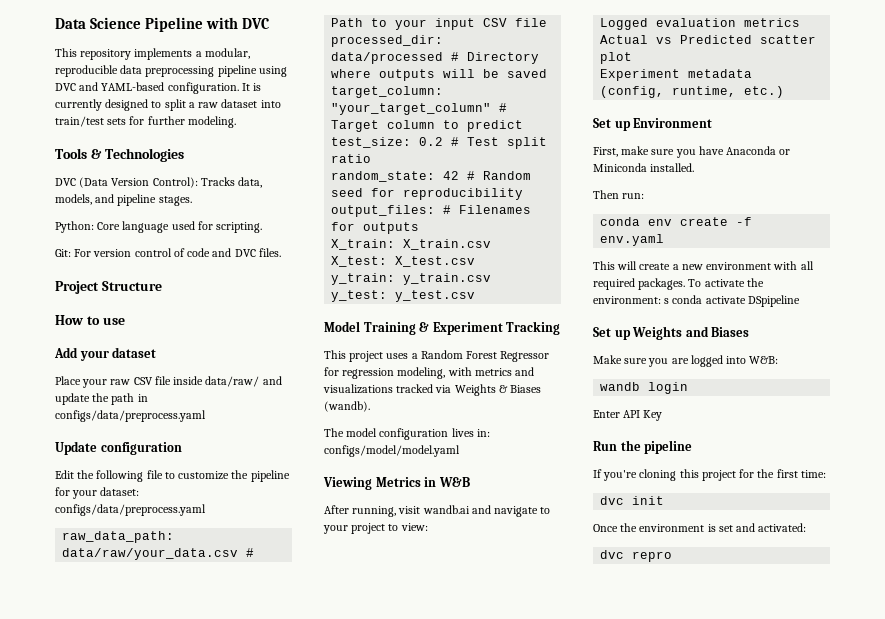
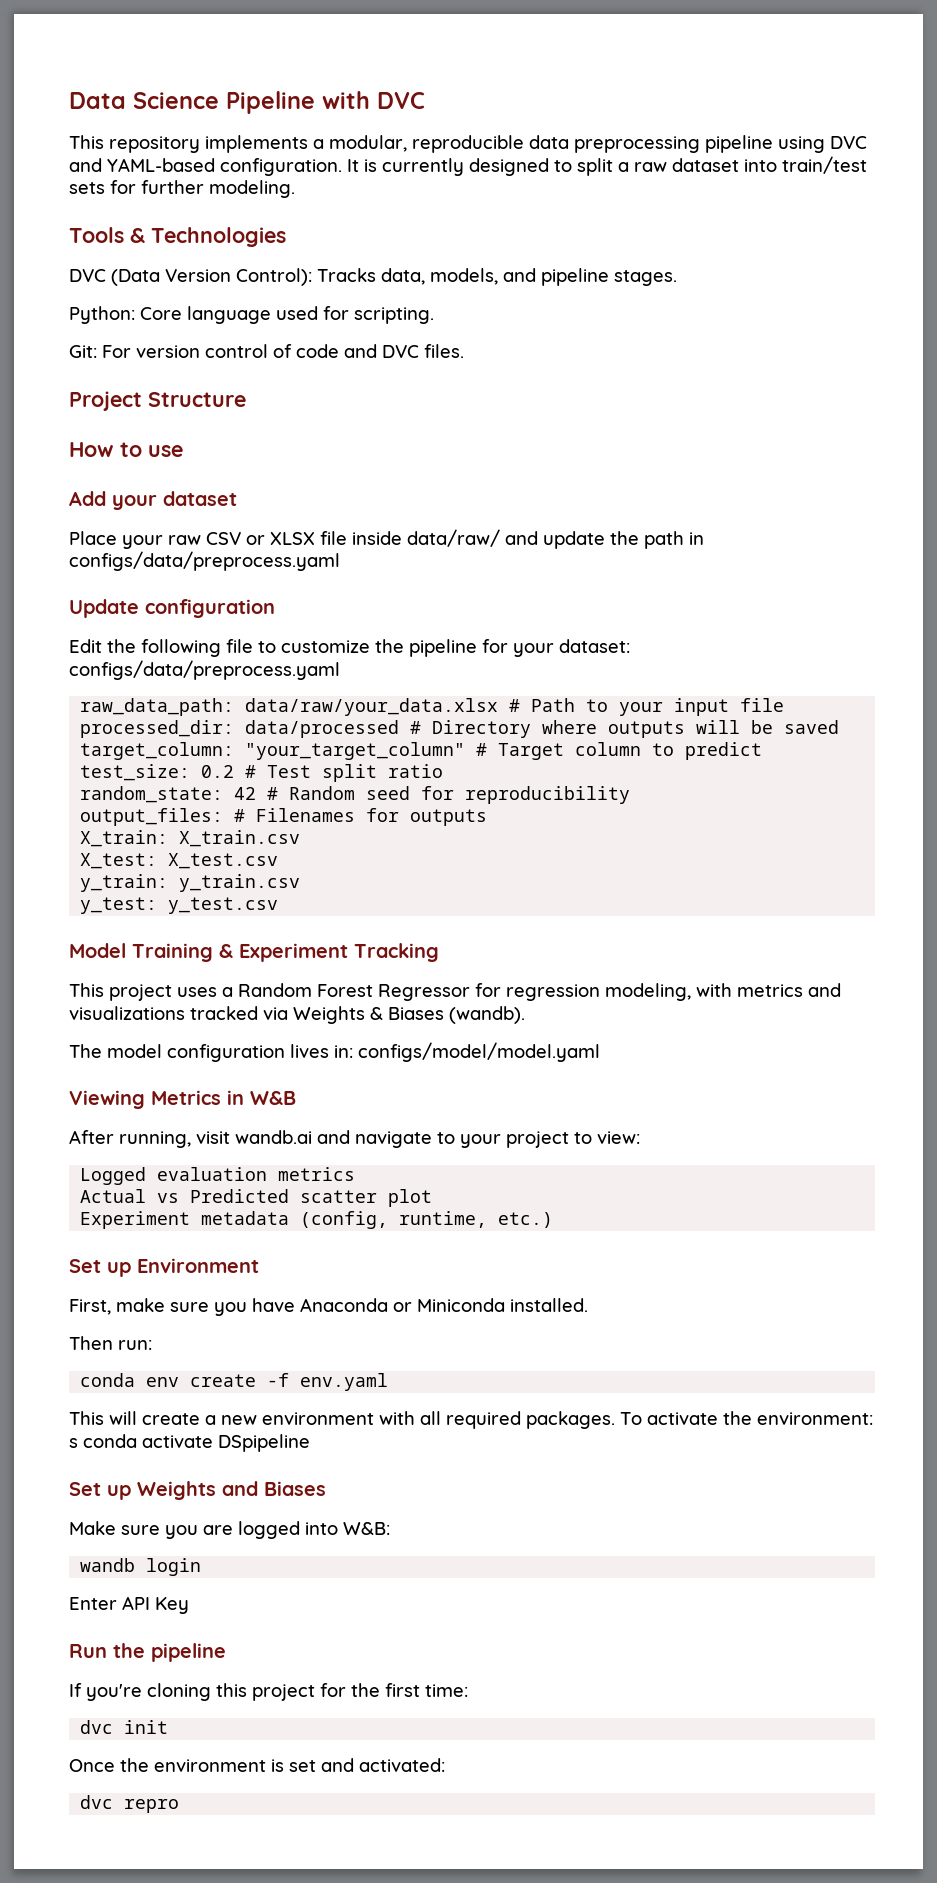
- Place your raw CSV file inside data/raw/ and update the path in configs/data/preprocess.yaml
+ Place your raw CSV or XLSX file inside data/raw/ and update the path in configs/data/preprocess.yaml
- raw_data_path: data/raw/your_data.csv # Path to your input CSV file
+ raw_data_path: data/raw/your_data.xlsx # Path to your input file

